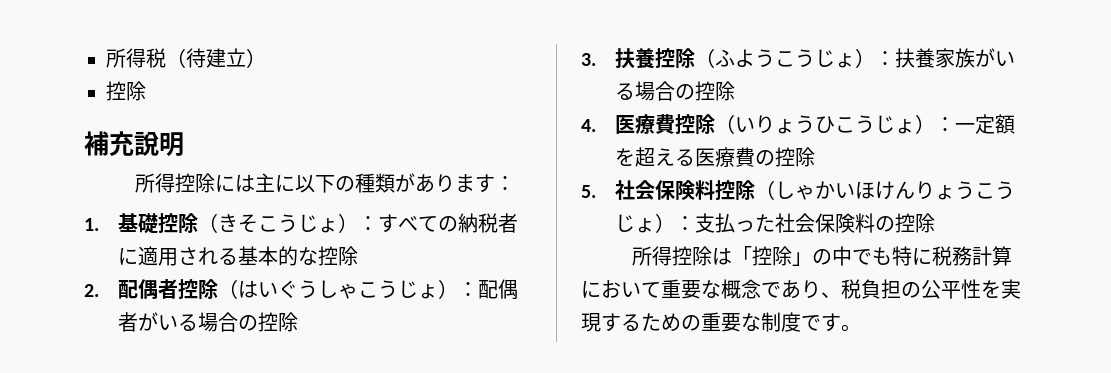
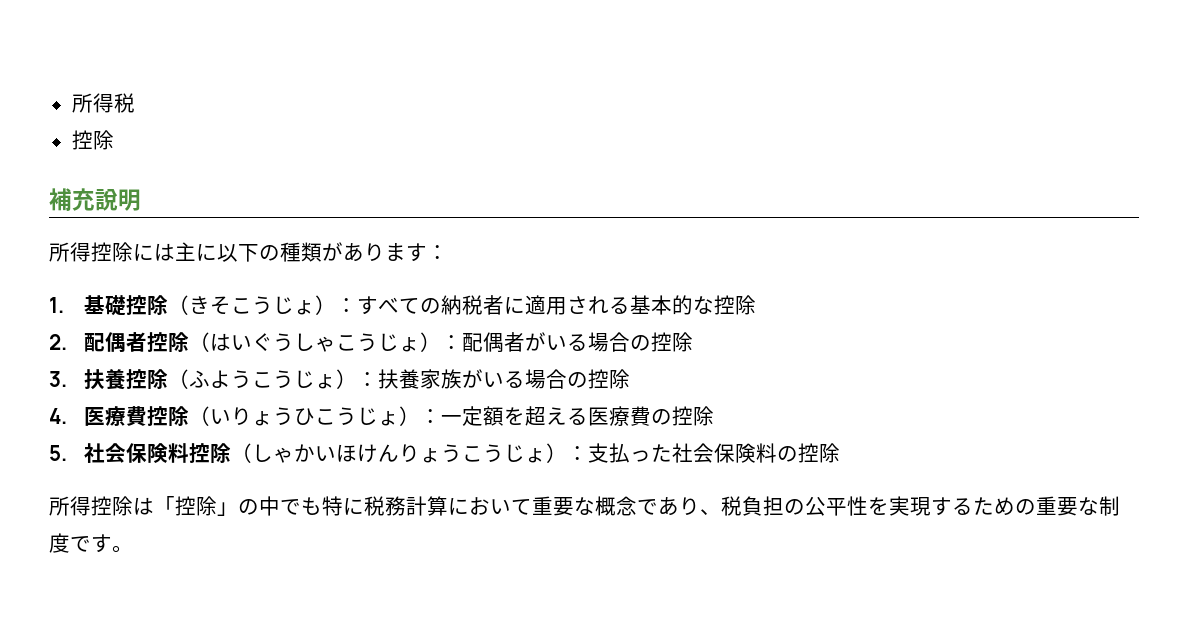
- 所得税（待建立）
+ 所得税

